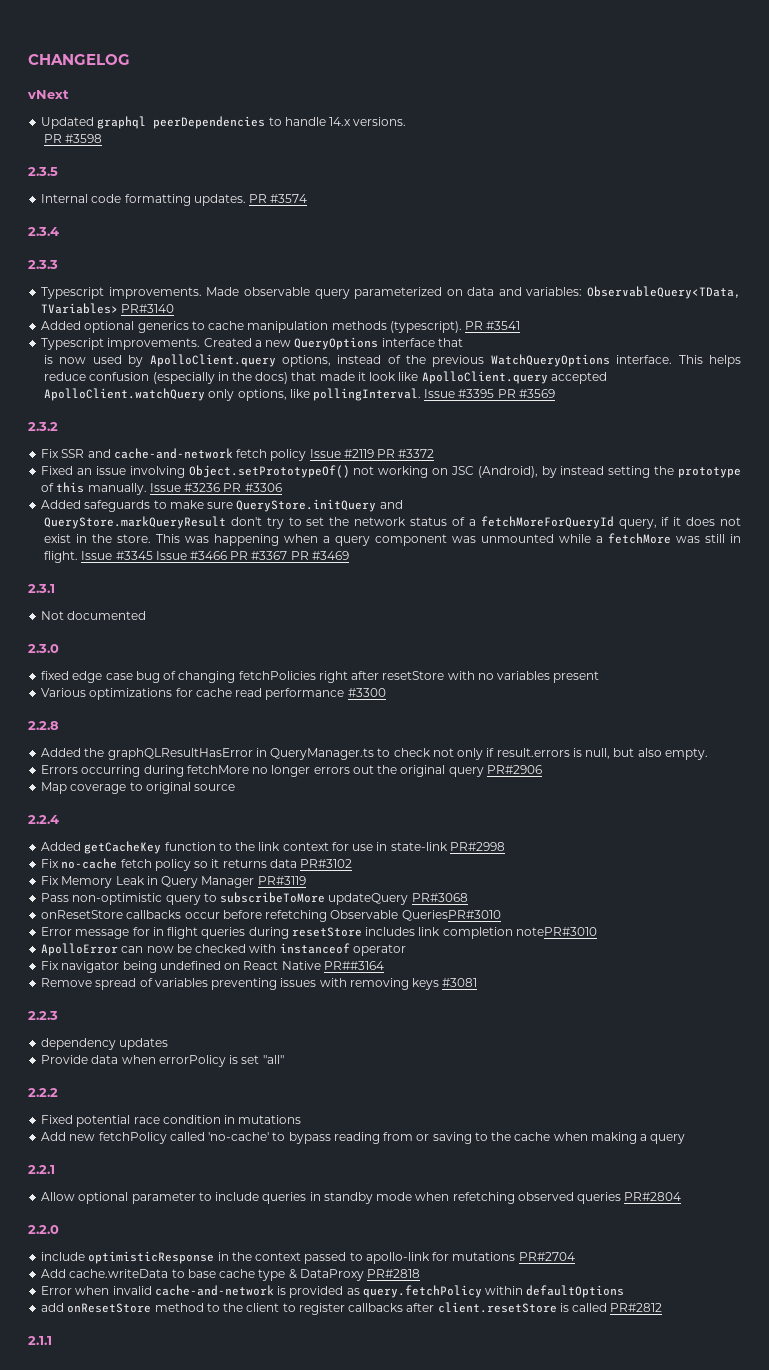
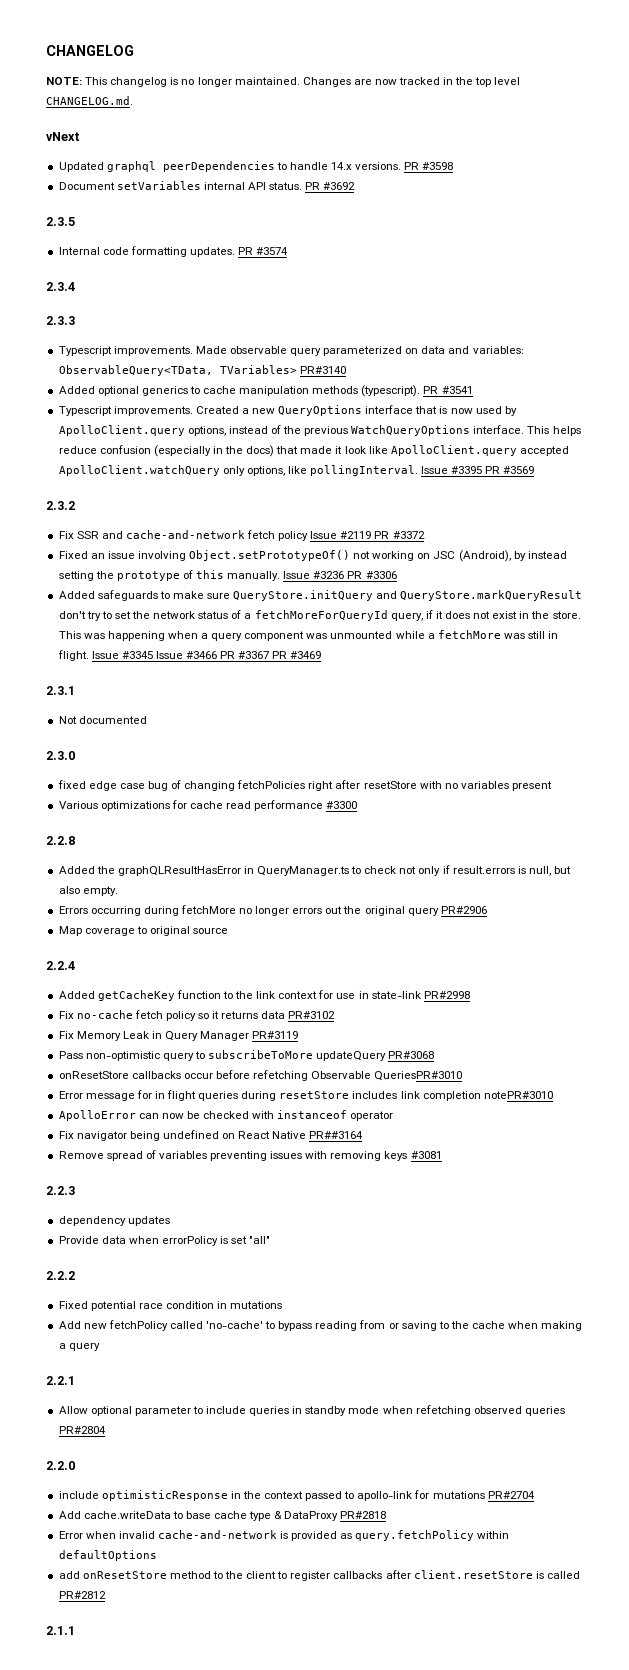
+ NOTE: This changelog is no longer maintained. Changes are now tracked in the top level CHANGELOG.md.
- Updated graphql peerDependencies to handle 14.x versions.
- PR #3598
+ Updated graphql peerDependencies to handle 14.x versions. PR #3598
+ Document setVariables internal API status. PR #3692
- Created a new QueryOptions interface that
- is now used by ApolloClient.query options, instead of the previous WatchQueryOptions interface.
+ Created a new QueryOptions interface that is now used by ApolloClient.query options, instead of the previous WatchQueryOptions interface.
- Added safeguards to make sure QueryStore.initQuery and
- QueryStore.markQueryResult don't try to set the network status of a fetchMoreForQueryId query, if it does not exist in the store.
+ Added safeguards to make sure QueryStore.initQuery and QueryStore.markQueryResult don't try to set the network status of a fetchMoreForQueryId query, if it does not exist in the store.

